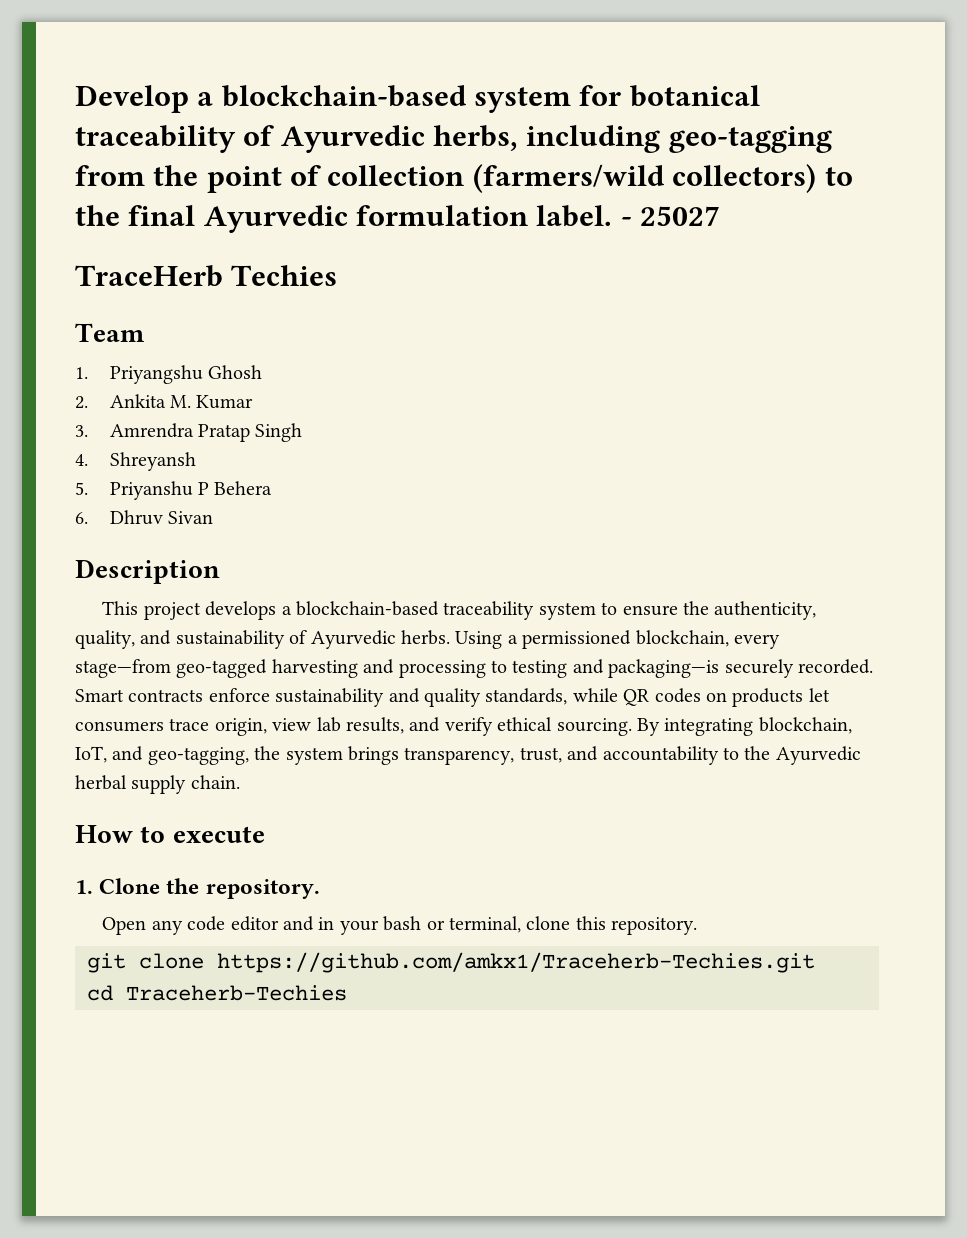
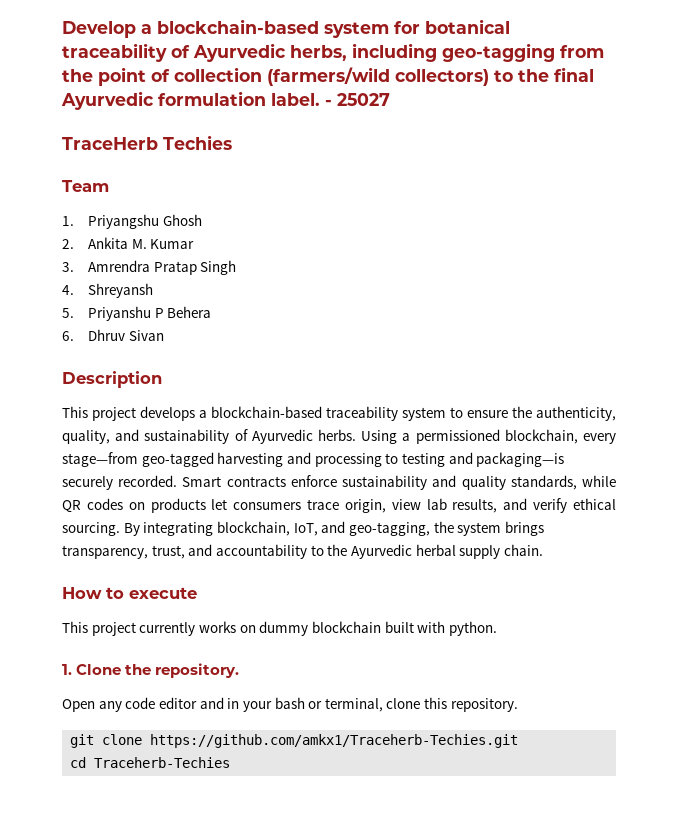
+ This project currently works on dummy blockchain built with python.

